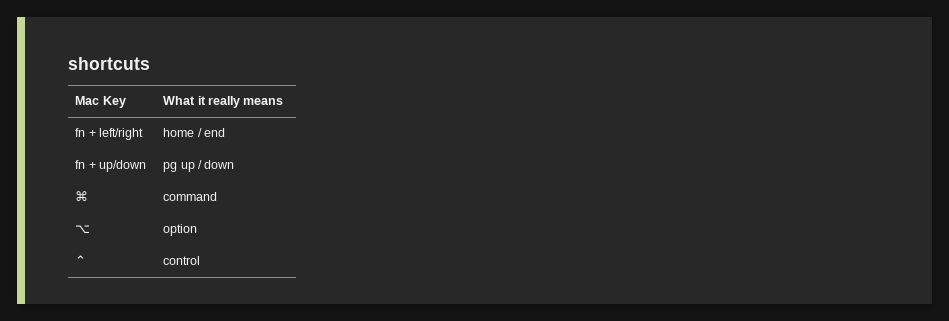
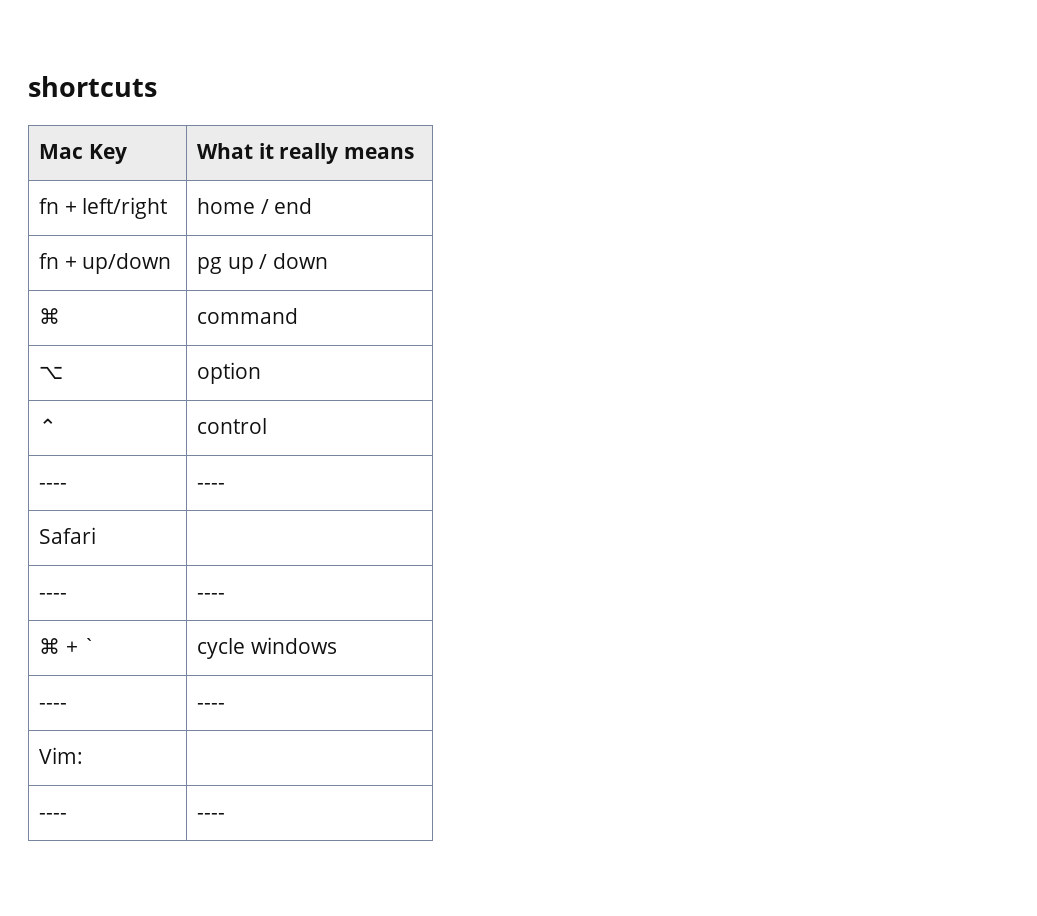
  ⌃ | control
+ ---- | ----
+ Safari |
+ ---- | ----
+ ⌘ + ` | cycle windows
+ ---- | ----
+ Vim: |
+ ---- | ----

